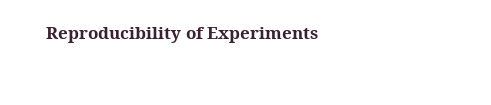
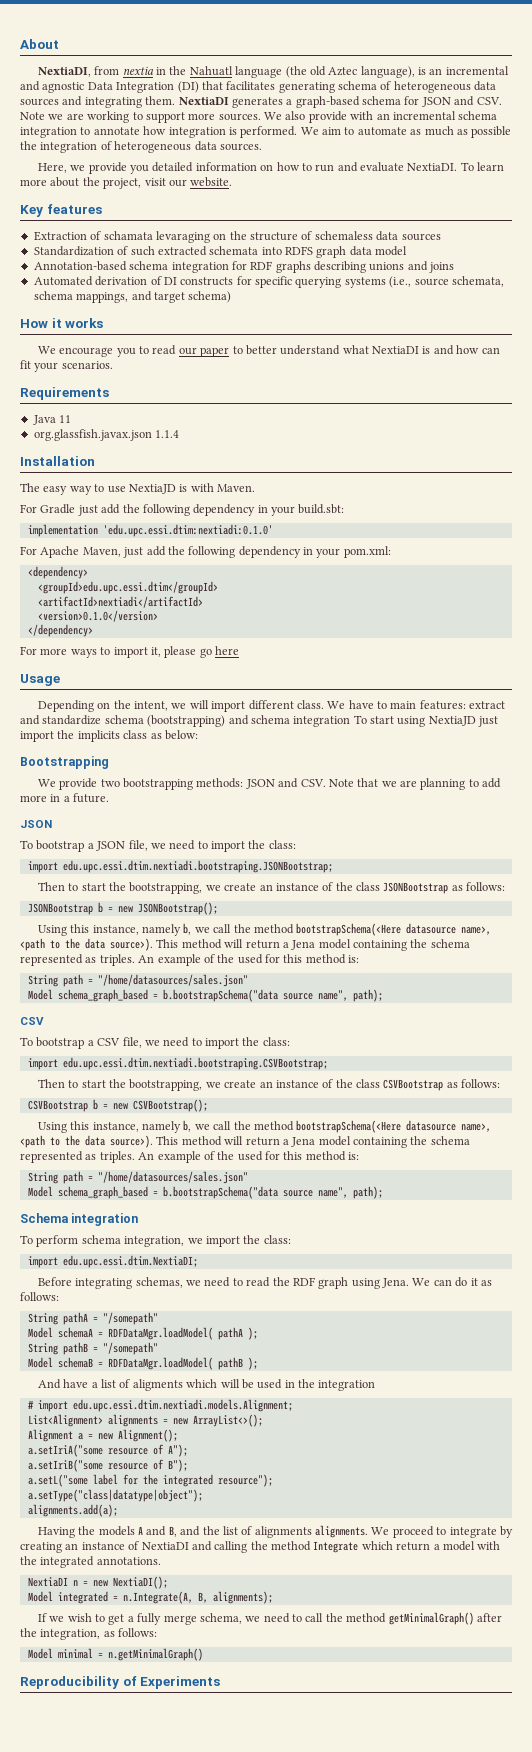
+ About
+ NextiaDI, from nextia in the Nahuatl language (the old Aztec language), is an incremental and agnostic Data Integration (DI) that facilitates generating schema of heterogeneous data sources and integrating them. NextiaDI generates a graph-based schema for JSON and CSV. Note we are working to support more sources. We also provide with an incremental schema integration to annotate how integration is performed. We aim to automate as much as possible the integration of heterogeneous data sources.
+ Here, we provide you detailed information on how to run and evaluate NextiaDI. To learn more about the project, visit our website.
+ Key features
+ Extraction of schamata levaraging on the structure of schemaless data sources
+ Standardization of such extracted schemata into RDFS graph data model
+ Annotation-based schema integration for RDF graphs describing unions and joins
+ Automated derivation of DI constructs for specific querying systems (i.e., source schemata, schema mappings, and target schema)
+ How it works
+ We encourage you to read our paper to better understand what NextiaDI is and how can fit your scenarios.
+ Requirements
+ Java 11
+ org.glassfish.javax.json 1.1.4
+ Installation
+ The easy way to use NextiaJD is with Maven.
+ For Gradle just add the following dependency in your build.sbt:
+ implementation 'edu.upc.essi.dtim:nextiadi:0.1.0'
+ For Apache Maven, just add the following dependency in your pom.xml:
+ <dependency>
+ <groupId>edu.upc.essi.dtim</groupId>
+ <artifactId>nextiadi</artifactId>
+ <version>0.1.0</version>
+ </dependency>
+ For more ways to import it, please go here
+ Usage
+ Depending on the intent, we will import different class. We have to main features: extract and standardize schema (bootstrapping) and schema integration To start using NextiaJD just import the implicits class as below:
+ Bootstrapping
+ We provide two bootstrapping methods: JSON and CSV. Note that we are planning to add more in a future.
+ JSON
+ To bootstrap a JSON file, we need to import the class:
+ import edu.upc.essi.dtim.nextiadi.bootstraping.JSONBootstrap;
+ Then to start the bootstrapping, we create an instance of the class JSONBootstrap as follows:
+ JSONBootstrap b = new JSONBootstrap();
+ Using this instance, namely b, we call the method bootstrapSchema(<Here datasource name>, <path to the data source>). This method will return a Jena model containing the schema represented as triples. An example of the used for this method is:
+ String path = "/home/datasources/sales.json"
+ Model schema_graph_based = b.bootstrapSchema("data source name", path);
+ CSV
+ To bootstrap a CSV file, we need to import the class:
+ import edu.upc.essi.dtim.nextiadi.bootstraping.CSVBootstrap;
+ Then to start the bootstrapping, we create an instance of the class CSVBootstrap as follows:
+ CSVBootstrap b = new CSVBootstrap();
+ Using this instance, namely b, we call the method bootstrapSchema(<Here datasource name>, <path to the data source>). This method will return a Jena model containing the schema represented as triples. An example of the used for this method is:
+ String path = "/home/datasources/sales.json"
+ Model schema_graph_based = b.bootstrapSchema("data source name", path);
+ Schema integration
+ To perform schema integration, we import the class:
+ import edu.upc.essi.dtim.NextiaDI;
+ Before integrating schemas, we need to read the RDF graph using Jena. We can do it as follows:
+ String pathA = "/somepath"
+ Model schemaA = RDFDataMgr.loadModel( pathA );
+ String pathB = "/somepath"
+ Model schemaB = RDFDataMgr.loadModel( pathB );
+ And have a list of aligments which will be used in the integration
+ # import edu.upc.essi.dtim.nextiadi.models.Alignment;
+ List<Alignment> alignments = new ArrayList<>();
+ Alignment a = new Alignment();
+ a.setIriA("some resource of A");
+ a.setIriB("some resource of B");
+ a.setL("some label for the integrated resource");
+ a.setType("class|datatype|object");
+ alignments.add(a);
+ Having the models A and B, and the list of alignments alignments. We proceed to integrate by creating an instance of NextiaDI and calling the method Integrate which return a model with the integrated annotations.
+ NextiaDI n = new NextiaDI();
+ Model integrated = n.Integrate(A, B, alignments);
+ If we wish to get a fully merge schema, we need to call the method getMinimalGraph() after the integration, as follows:
+ Model minimal = n.getMinimalGraph()

